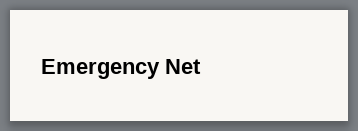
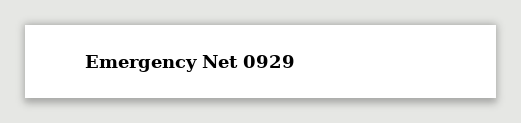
- Emergency Net
+ Emergency Net 0929

